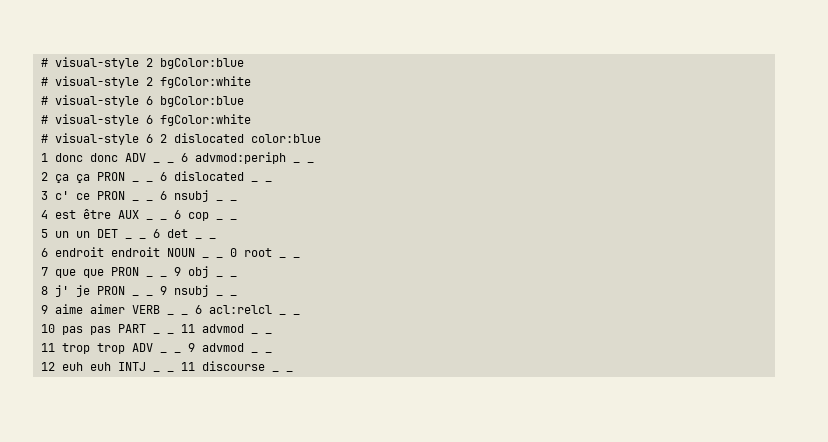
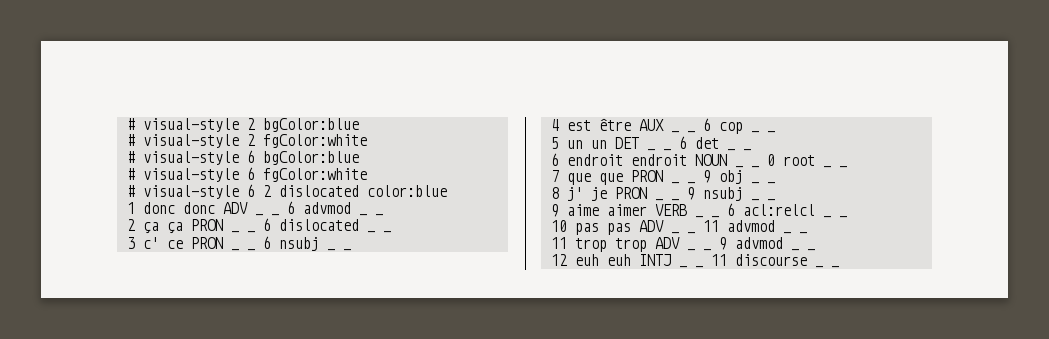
- 1 donc donc ADV _ _ 6 advmod:periph _ _
+ 1 donc donc ADV _ _ 6 advmod _ _
- 10 pas pas PART _ _ 11 advmod _ _
+ 10 pas pas ADV _ _ 11 advmod _ _

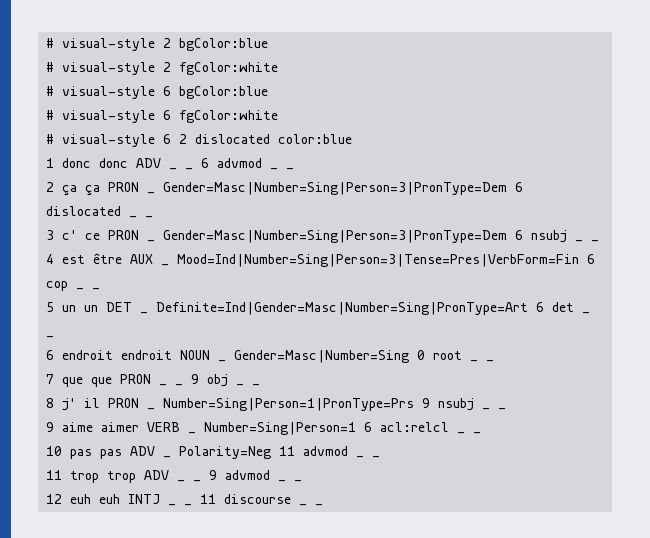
- 2 ça ça PRON _ _ 6 dislocated _ _
+ 2 ça ça PRON _ Gender=Masc|Number=Sing|Person=3|PronType=Dem 6 dislocated _ _
- 3 c' ce PRON _ _ 6 nsubj _ _
+ 3 c' ce PRON _ Gender=Masc|Number=Sing|Person=3|PronType=Dem 6 nsubj _ _
- 4 est être AUX _ _ 6 cop _ _
+ 4 est être AUX _ Mood=Ind|Number=Sing|Person=3|Tense=Pres|VerbForm=Fin 6 cop _ _
- 5 un un DET _ _ 6 det _ _
+ 5 un un DET _ Definite=Ind|Gender=Masc|Number=Sing|PronType=Art 6 det _ _
- 6 endroit endroit NOUN _ _ 0 root _ _
+ 6 endroit endroit NOUN _ Gender=Masc|Number=Sing 0 root _ _
- 8 j' je PRON _ _ 9 nsubj _ _
+ 8 j' il PRON _ Number=Sing|Person=1|PronType=Prs 9 nsubj _ _
- 9 aime aimer VERB _ _ 6 acl:relcl _ _
+ 9 aime aimer VERB _ Number=Sing|Person=1 6 acl:relcl _ _
- 10 pas pas ADV _ _ 11 advmod _ _
+ 10 pas pas ADV _ Polarity=Neg 11 advmod _ _

